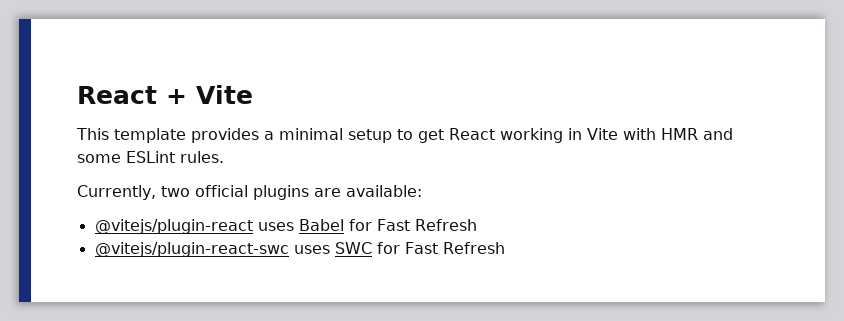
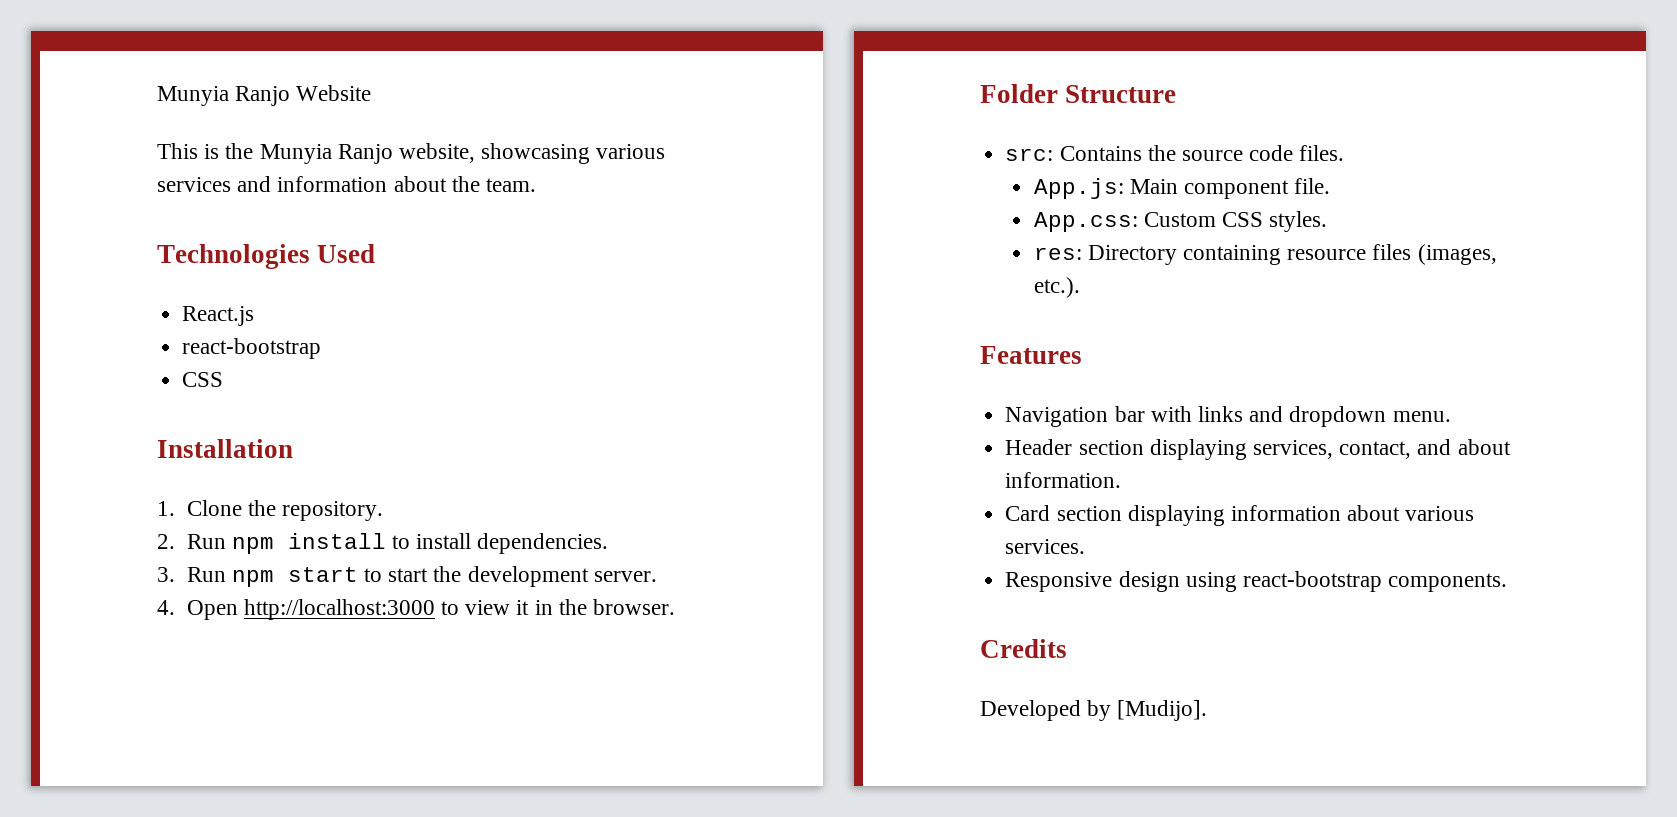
- React + Vite
- This template provides a minimal setup to get React working in Vite with HMR and some ESLint rules.
- Currently, two official plugins are available:
- @vitejs/plugin-react uses Babel for Fast Refresh
- @vitejs/plugin-react-swc uses SWC for Fast Refresh
+ Munyia Ranjo Website
+ This is the Munyia Ranjo website, showcasing various services and information about the team.
+ Technologies Used
+ React.js
+ react-bootstrap
+ CSS
+ Installation
+ 1. Clone the repository.
+ 2. Run npm install to install dependencies.
+ 3. Run npm start to start the development server.
+ 4. Open http://localhost:3000 to view it in the browser.
+ Folder Structure
+ src: Contains the source code files.
+ App.js: Main component file.
+ App.css: Custom CSS styles.
+ res: Directory containing resource files (images, etc.).
+ Features
+ Navigation bar with links and dropdown menu.
+ Header section displaying services, contact, and about information.
+ Card section displaying information about various services.
+ Responsive design using react-bootstrap components.
+ Credits
+ Developed by [Mudijo].

